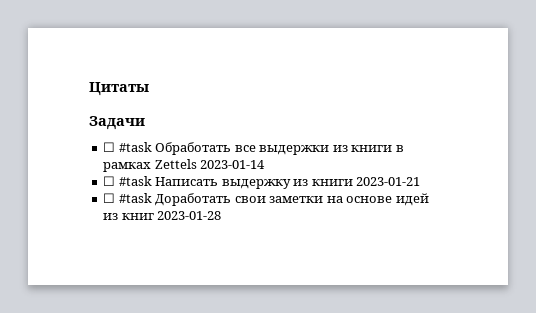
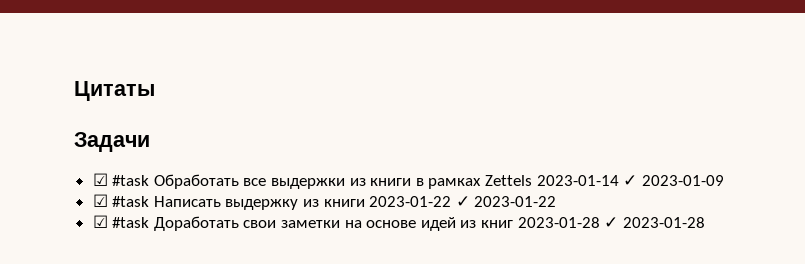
- ☐ #task Обработать все выдержки из книги в рамках Zettels 2023-01-14
- ☐ #task Написать выдержку из книги 2023-01-21
- ☐ #task Доработать свои заметки на основе идей из книг 2023-01-28
+ ☑ #task Обработать все выдержки из книги в рамках Zettels 2023-01-14 ✓ 2023-01-09
+ ☑ #task Написать выдержку из книги 2023-01-22 ✓ 2023-01-22
+ ☑ #task Доработать свои заметки на основе идей из книг 2023-01-28 ✓ 2023-01-28

